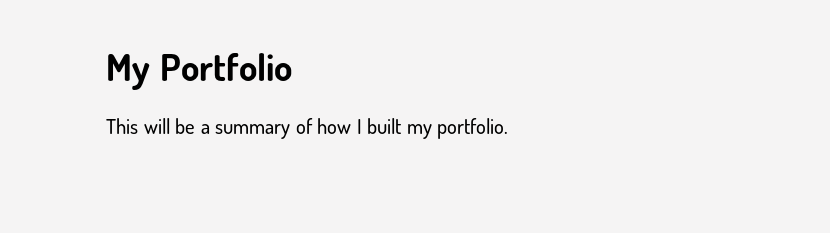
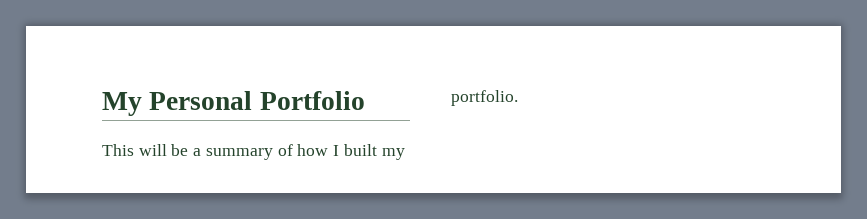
- My Portfolio
+ My Personal Portfolio

